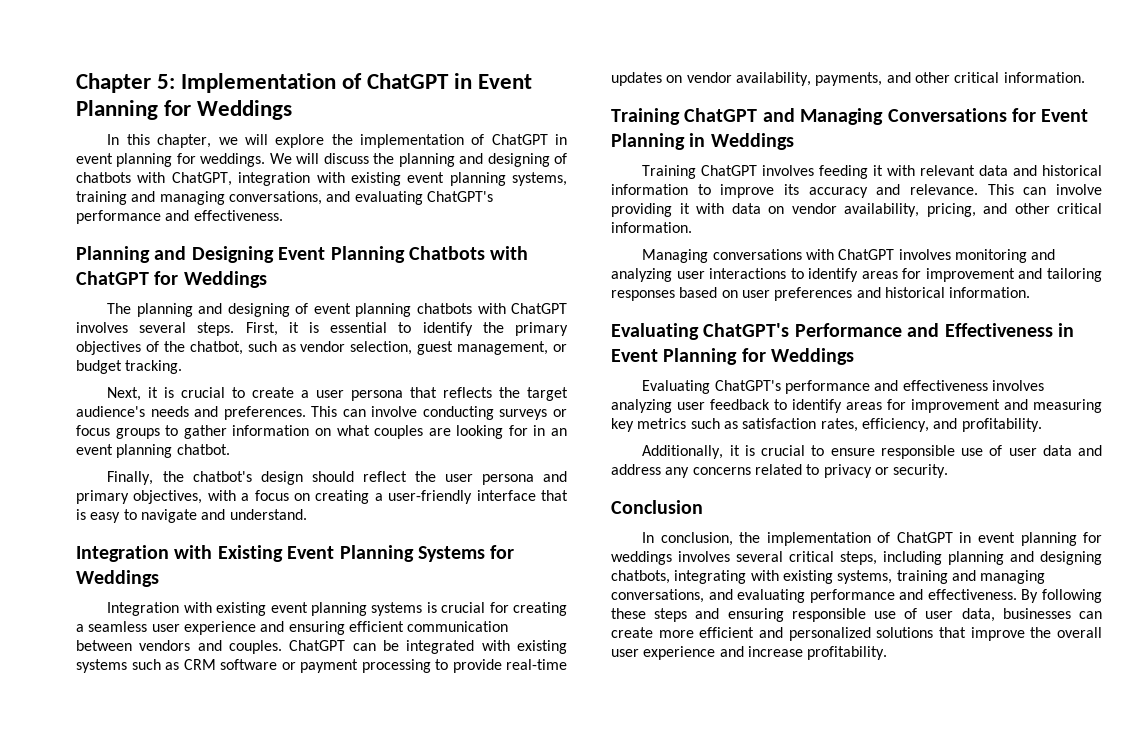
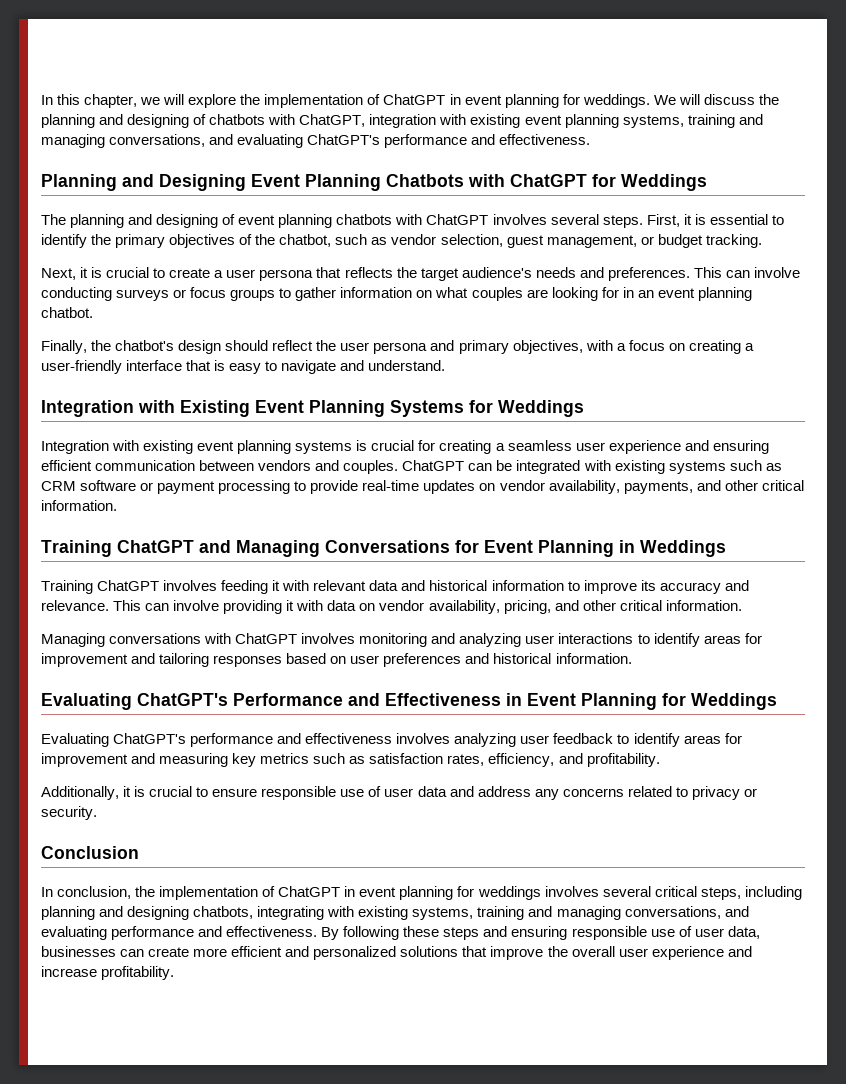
- Chapter 5: Implementation of ChatGPT in Event Planning for Weddings

